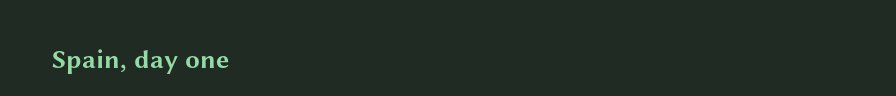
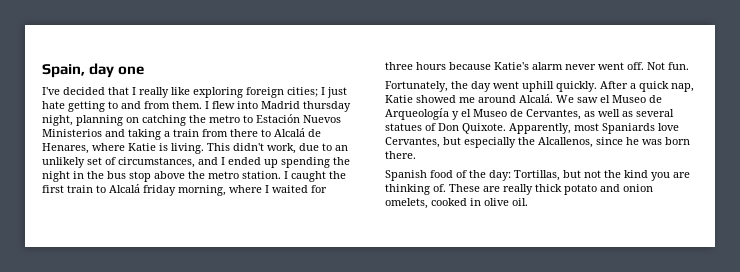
+ I've decided that I really like exploring foreign cities; I just hate getting to and from them. I flew into Madrid thursday night, planning on catching the metro to Estación Nuevos Ministerios and taking a train from there to Alcalá de Henares, where Katie is living. This didn't work, due to an unlikely set of circumstances, and I ended up spending the night in the bus stop above the metro station. I caught the first train to Alcalá friday morning, where I waited for three hours because Katie's alarm never went off. Not fun.
+ Fortunately, the day went uphill quickly. After a quick nap, Katie showed me around Alcalá. We saw el Museo de Arqueología y el Museo de Cervantes, as well as several statues of Don Quixote. Apparently, most Spaniards love Cervantes, but especially the Alcallenos, since he was born there.
+ Spanish food of the day: Tortillas, but not the kind you are thinking of. These are really thick potato and onion omelets, cooked in olive oil.

